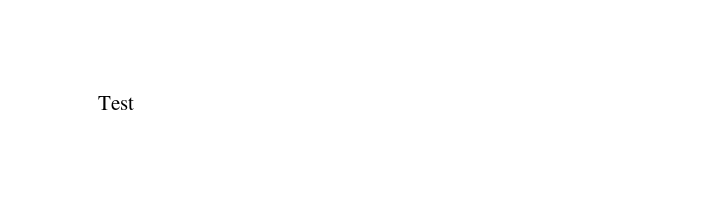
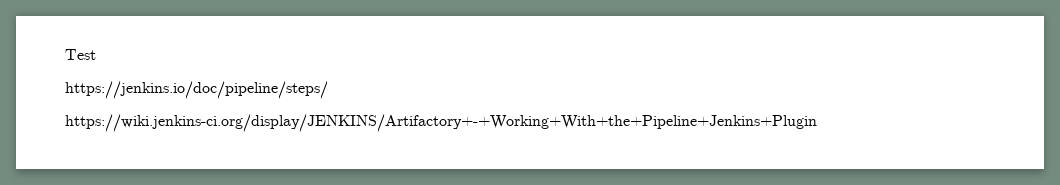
+ https://jenkins.io/doc/pipeline/steps/
+ https://wiki.jenkins-ci.org/display/JENKINS/Artifactory+-+Working+With+the+Pipeline+Jenkins+Plugin

